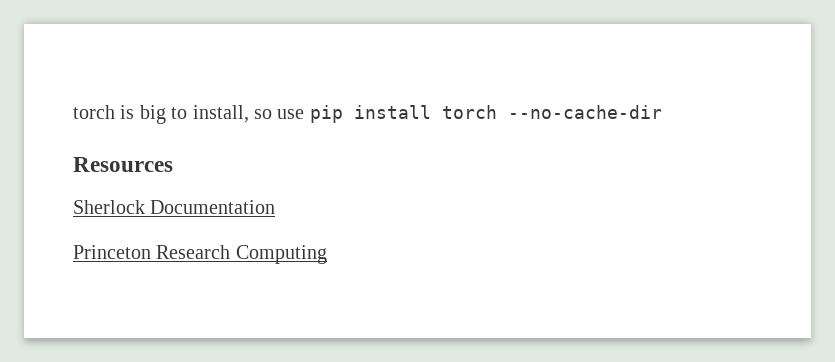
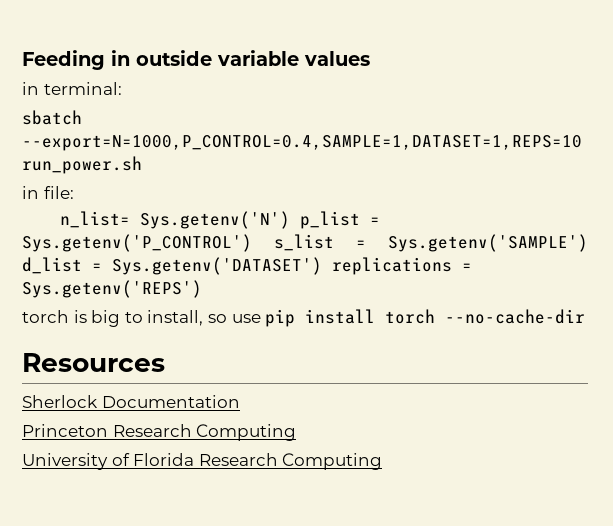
+ Feeding in outside variable values
+ in terminal:
+ sbatch --export=N=1000,P_CONTROL=0.4,SAMPLE=1,DATASET=1,REPS=10 run_power.sh
+ in file:
+ n_list= Sys.getenv('N') p_list = Sys.getenv('P_CONTROL') s_list = Sys.getenv('SAMPLE') d_list = Sys.getenv('DATASET') replications = Sys.getenv('REPS')
+ University of Florida Research Computing

